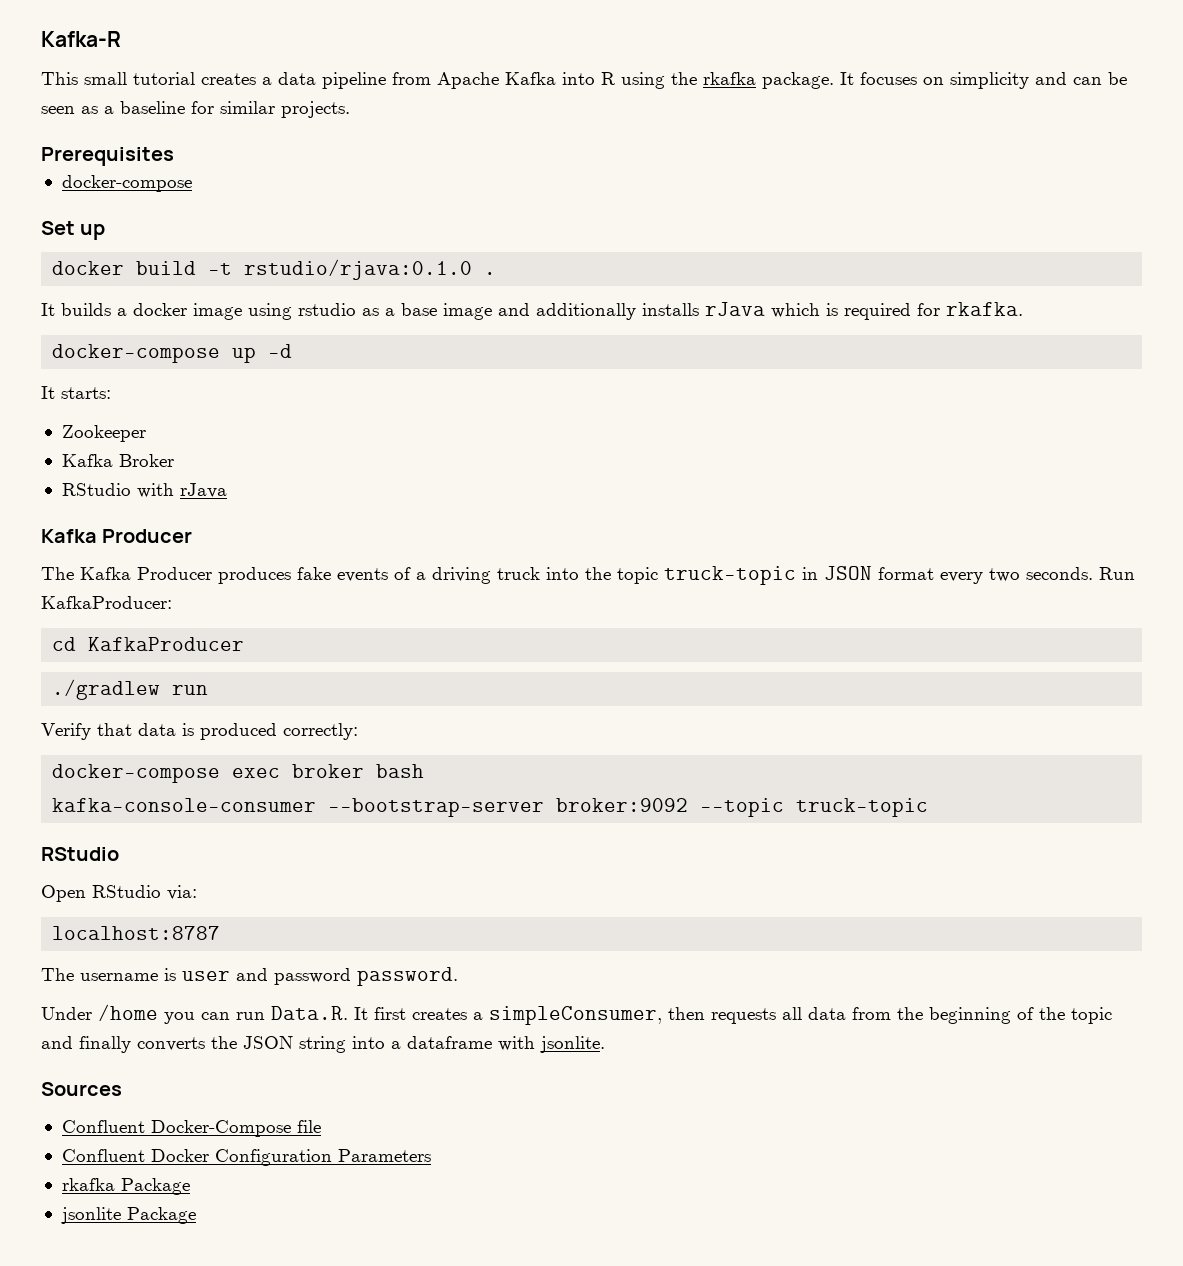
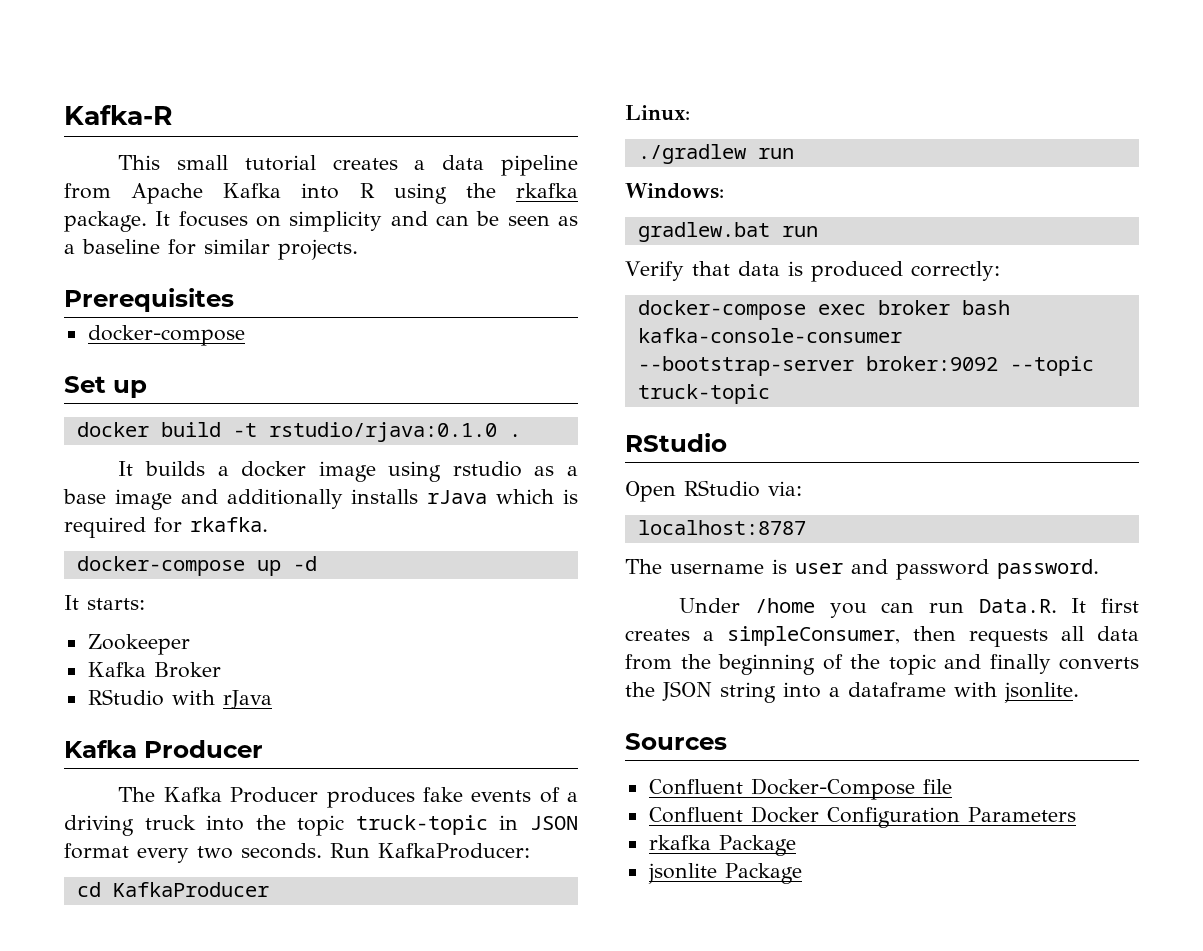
+ Linux:
+ Windows:
+ gradlew.bat run

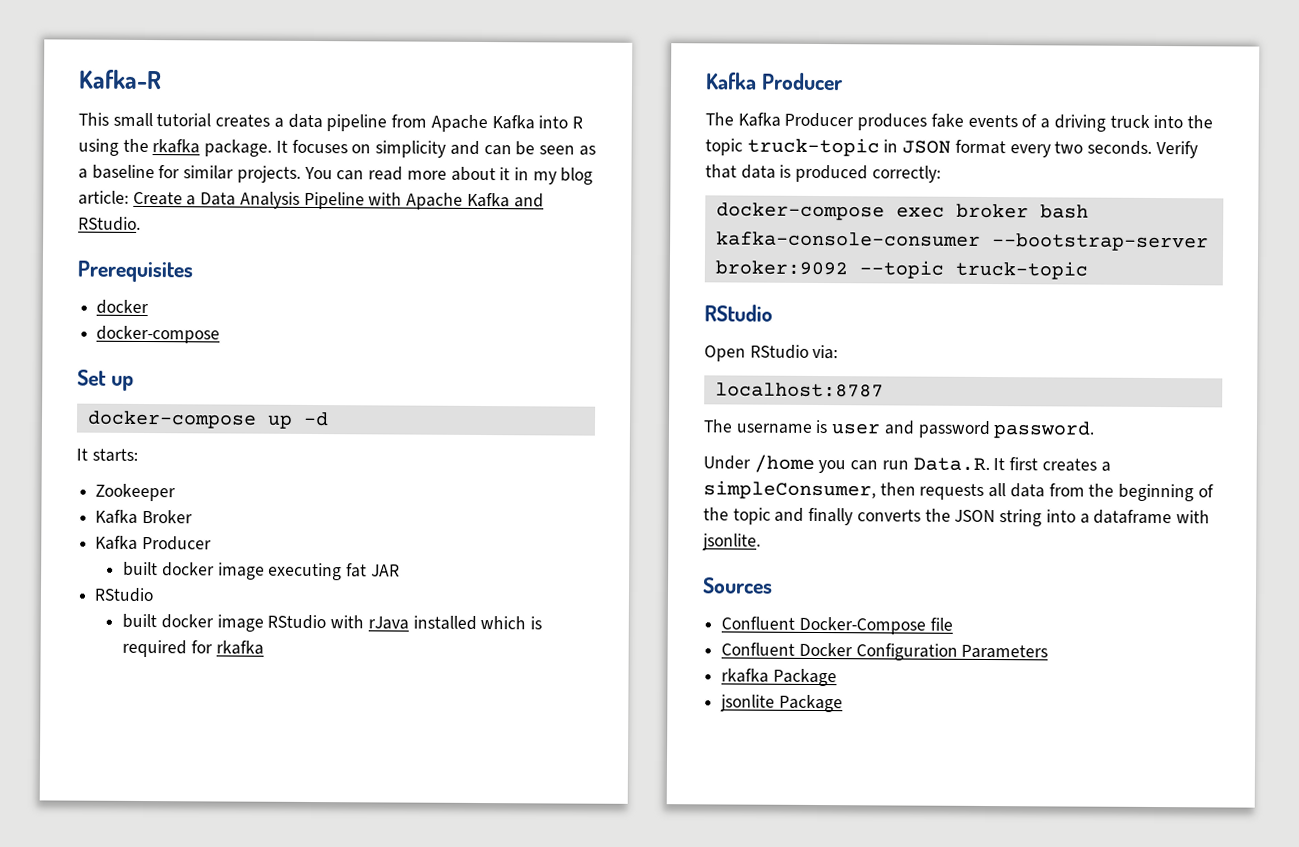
+ You can read more about it in my blog article: Create a Data Analysis Pipeline with Apache Kafka and RStudio.
  Prerequisites
+ docker
- docker build -t rstudio/rjava:0.1.0 .
- It builds a docker image using rstudio as a base image and additionally installs rJava which is required for rkafka.
  Kafka Broker
- RStudio with rJava
+ Kafka Producer
+ built docker image executing fat JAR
+ RStudio
+ built docker image RStudio with rJava installed which is required for rkafka
- The Kafka Producer produces fake events of a driving truck into the topic truck-topic in JSON format every two seconds. Run KafkaProducer:
- cd KafkaProducer
- Linux:
- ./gradlew run
- Windows:
- gradlew.bat run
- Verify that data is produced correctly:
+ The Kafka Producer produces fake events of a driving truck into the topic truck-topic in JSON format every two seconds. Verify that data is produced correctly:

